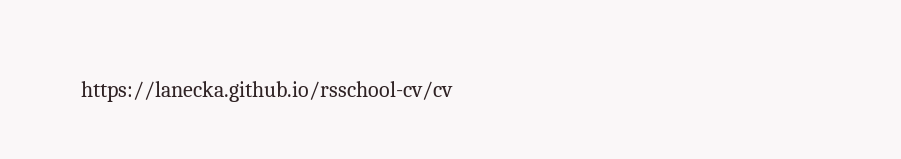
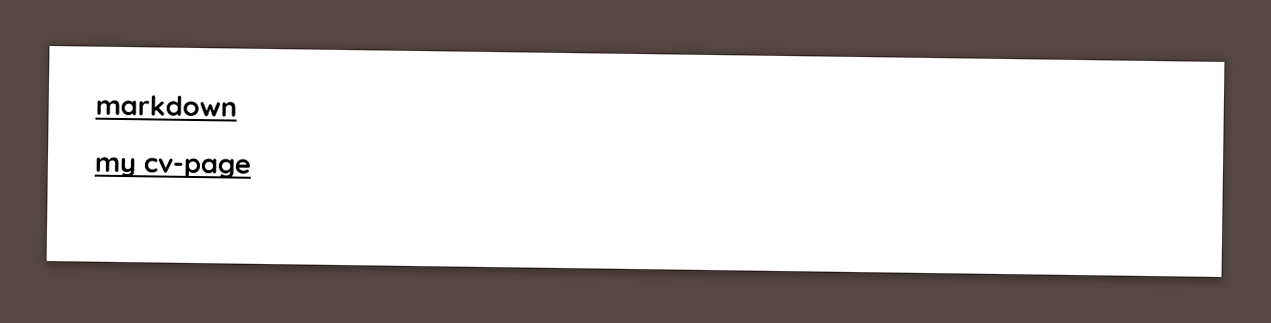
- https://lanecka.github.io/rsschool-cv/cv
+ markdown
+ my cv-page

